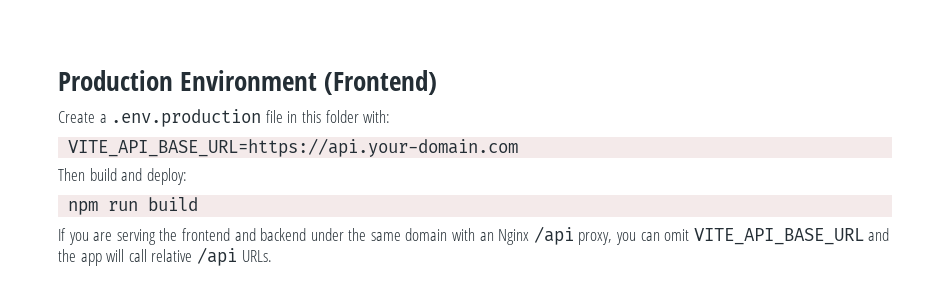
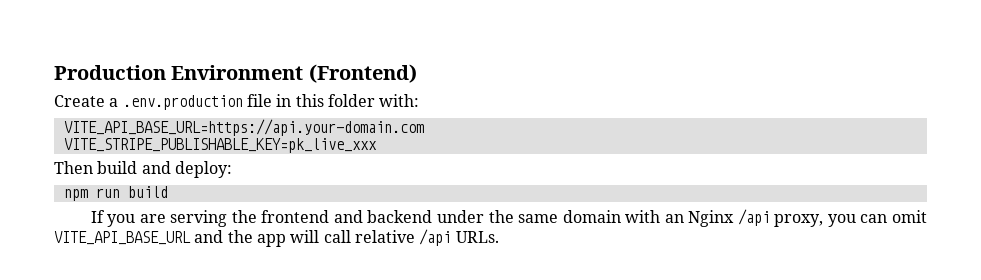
+ VITE_STRIPE_PUBLISHABLE_KEY=pk_live_xxx

